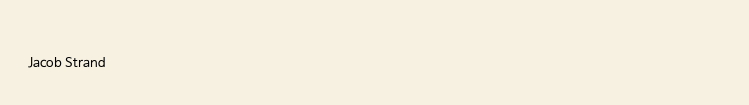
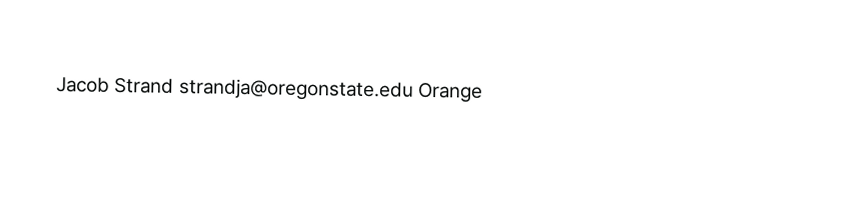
- Jacob Strand
+ Jacob Strand strandja@oregonstate.edu Orange

